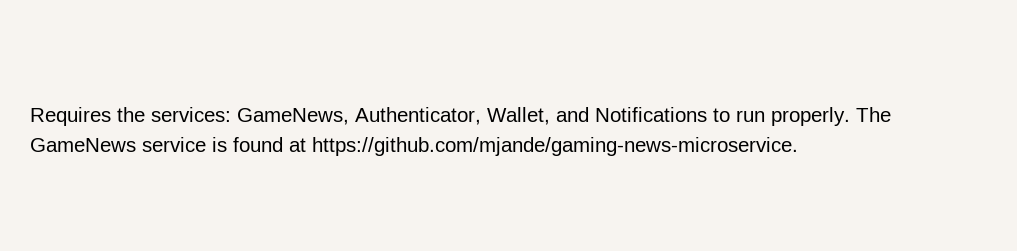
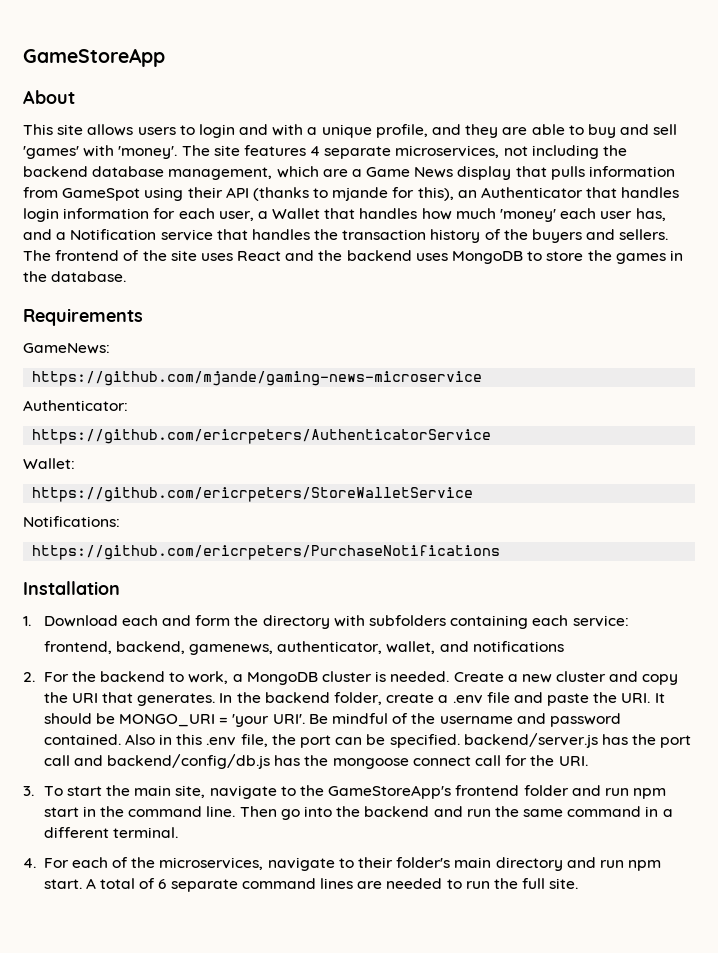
- Requires the services: GameNews, Authenticator, Wallet, and Notifications to run properly. The GameNews service is found at https://github.com/mjande/gaming-news-microservice.
+ GameStoreApp
+ About
+ This site allows users to login and with a unique profile, and they are able to buy and sell 'games' with 'money'. The site features 4 separate microservices, not including the backend database management, which are a Game News display that pulls information from GameSpot using their API (thanks to mjande for this), an Authenticator that handles login information for each user, a Wallet that handles how much 'money' each user has, and a Notification service that handles the transaction history of the buyers and sellers. The frontend of the site uses React and the backend uses MongoDB to store the games in the database.
+ Requirements
+ GameNews:
+ https://github.com/mjande/gaming-news-microservice
+ Authenticator:
+ https://github.com/ericrpeters/AuthenticatorService
+ Wallet:
+ https://github.com/ericrpeters/StoreWalletService
+ Notifications:
+ https://github.com/ericrpeters/PurchaseNotifications
+ Installation
+ 1. Download each and form the directory with subfolders containing each service:
+ frontend, backend, gamenews, authenticator, wallet, and notifications
+ 2. For the backend to work, a MongoDB cluster is needed. Create a new cluster and copy the URI that generates. In the backend folder, create a .env file and paste the URI. It should be MONGO_URI = 'your URI'. Be mindful of the username and password contained. Also in this .env file, the port can be specified. backend/server.js has the port call and backend/config/db.js has the mongoose connect call for the URI.
+ 3. To start the main site, navigate to the GameStoreApp's frontend folder and run npm start in the command line. Then go into the backend and run the same command in a different terminal.
+ 4. For each of the microservices, navigate to their folder's main directory and run npm start. A total of 6 separate command lines are needed to run the full site.

